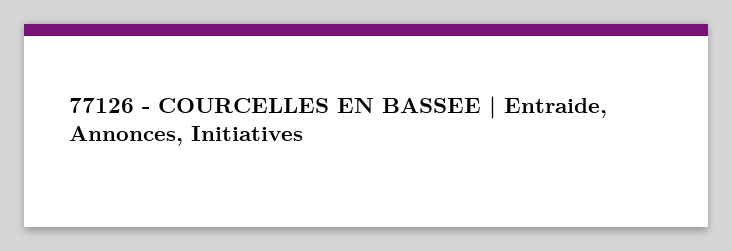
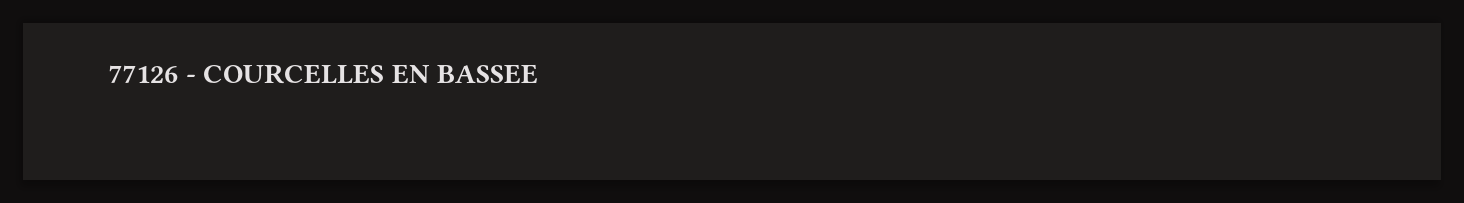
- 77126 - COURCELLES EN BASSEE | Entraide, Annonces, Initiatives
+ 77126 - COURCELLES EN BASSEE

